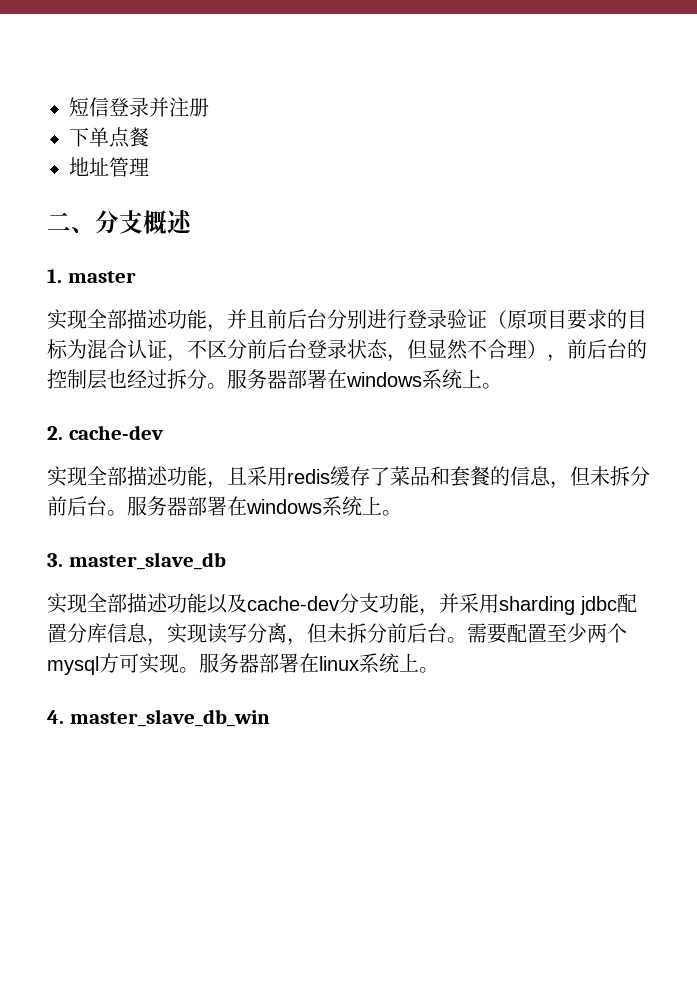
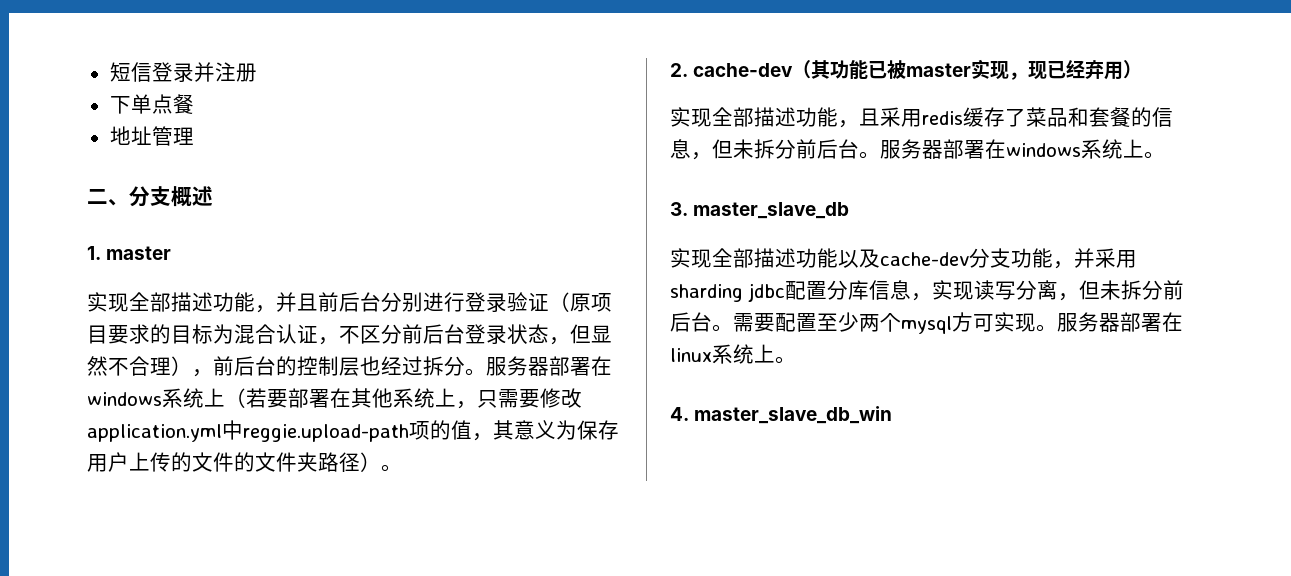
- 实现全部描述功能，并且前后台分别进行登录验证（原项目要求的目标为混合认证，不区分前后台登录状态，但显然不合理），前后台的控制层也经过拆分。服务器部署在windows系统上。
- 2. cache-dev
+ 实现全部描述功能，并且前后台分别进行登录验证（原项目要求的目标为混合认证，不区分前后台登录状态，但显然不合理），前后台的控制层也经过拆分。服务器部署在windows系统上（若要部署在其他系统上，只需要修改application.yml中reggie.upload-path项的值，其意义为保存用户上传的文件的文件夹路径）。
+ 2. cache-dev（其功能已被master实现，现已经弃用）

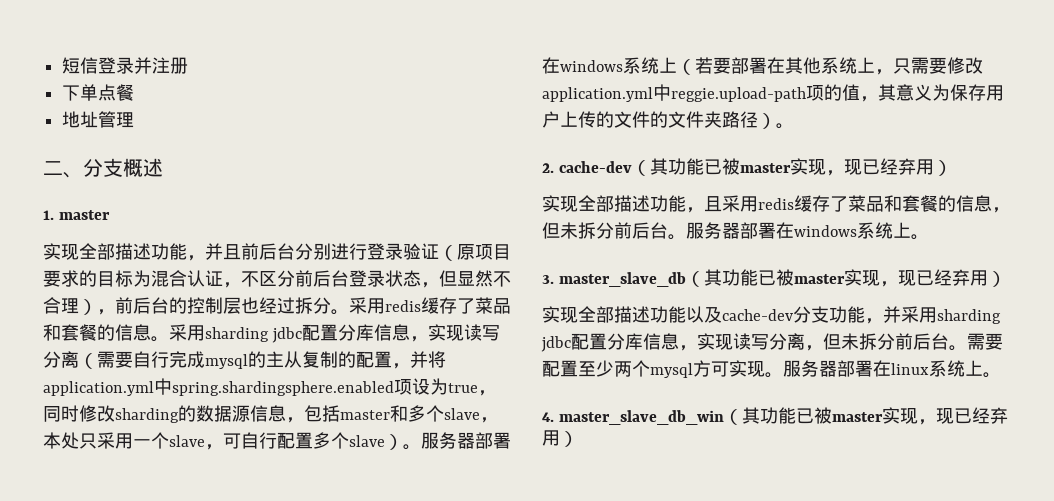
+ 采用redis缓存了菜品和套餐的信息。采用sharding jdbc配置分库信息，实现读写分离（需要自行完成mysql的主从复制的配置，并将application.yml中spring.shardingsphere.enabled项设为true，同时修改sharding的数据源信息，包括master和多个slave，本处只采用一个slave，可自行配置多个slave）。
- 3. master_slave_db
+ 3. master_slave_db（其功能已被master实现，现已经弃用）
- 4. master_slave_db_win
+ 4. master_slave_db_win（其功能已被master实现，现已经弃用）

